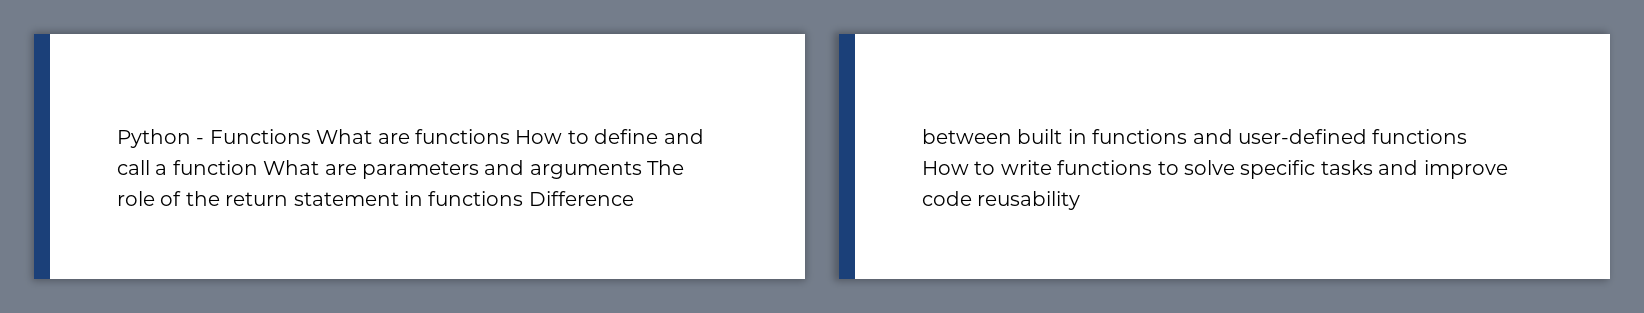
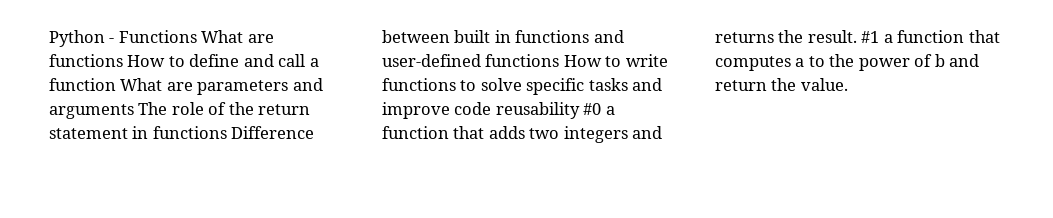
- Python - Functions What are functions How to define and call a function What are parameters and arguments The role of the return statement in functions Difference between built in functions and user-defined functions How to write functions to solve specific tasks and improve code reusability
+ Python - Functions What are functions How to define and call a function What are parameters and arguments The role of the return statement in functions Difference between built in functions and user-defined functions How to write functions to solve specific tasks and improve code reusability #0 a function that adds two integers and returns the result. #1 a function that computes a to the power of b and return the value.

